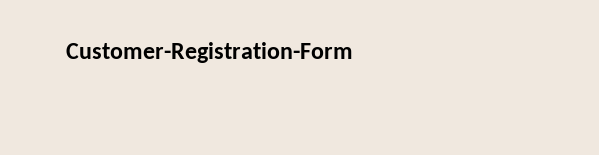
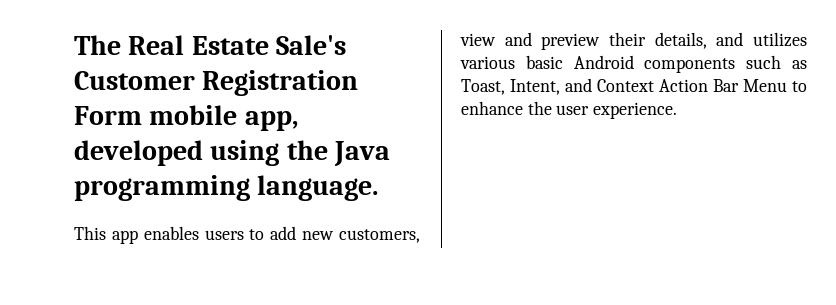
- Customer-Registration-Form
+ The Real Estate Sale's Customer Registration Form mobile app, developed using the Java programming language.
+ This app enables users to add new customers, view and preview their details, and utilizes various basic Android components such as Toast, Intent, and Context Action Bar Menu to enhance the user experience.

